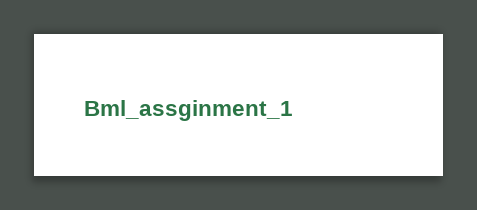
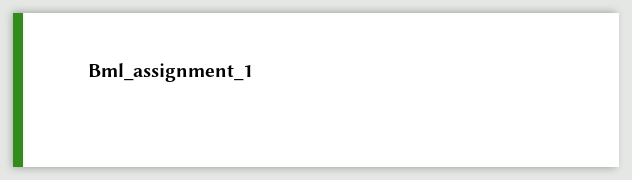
- Bml_assginment_1
+ Bml_assignment_1

